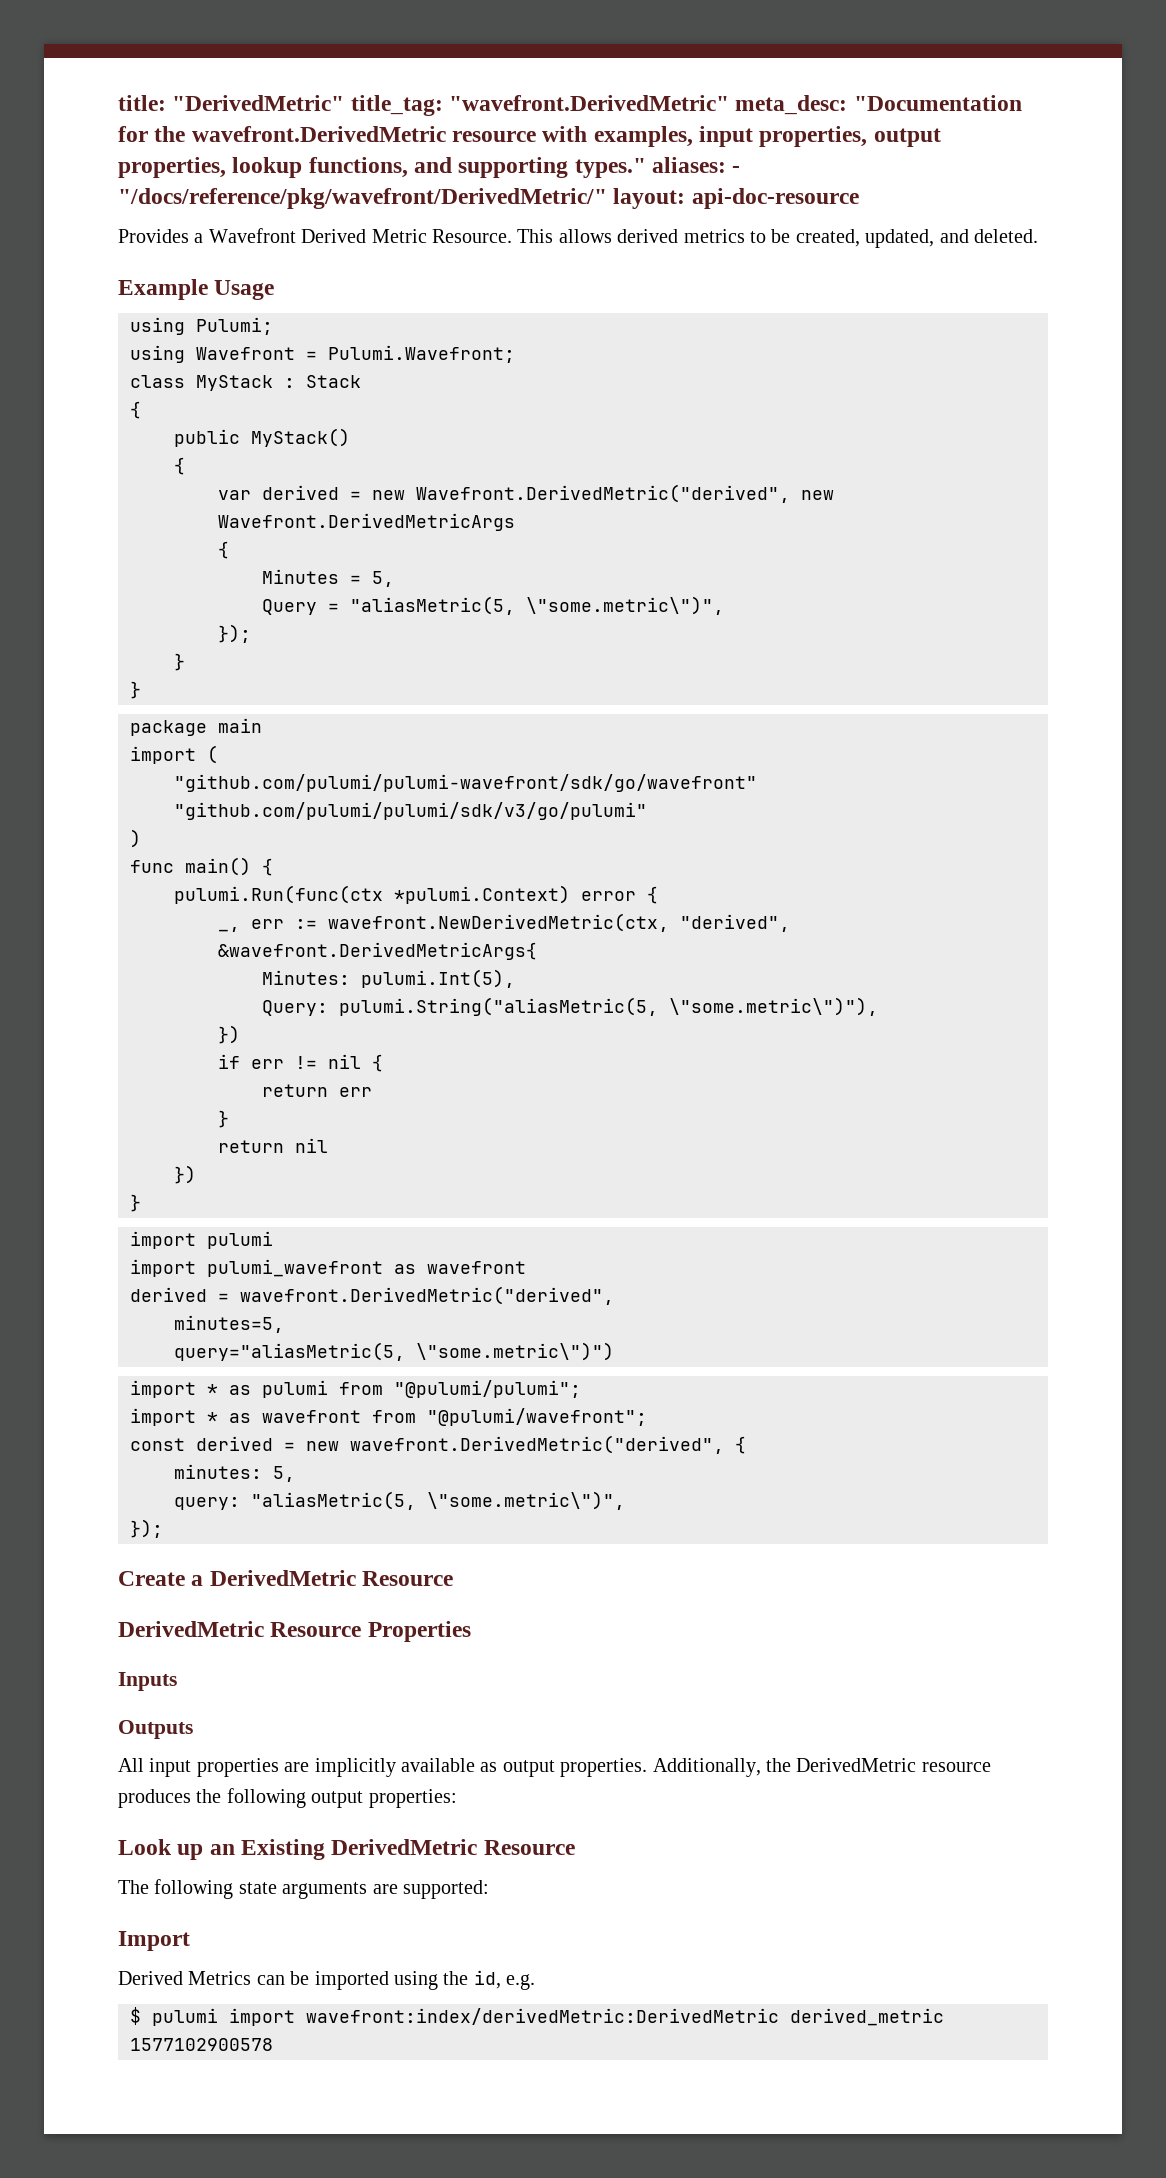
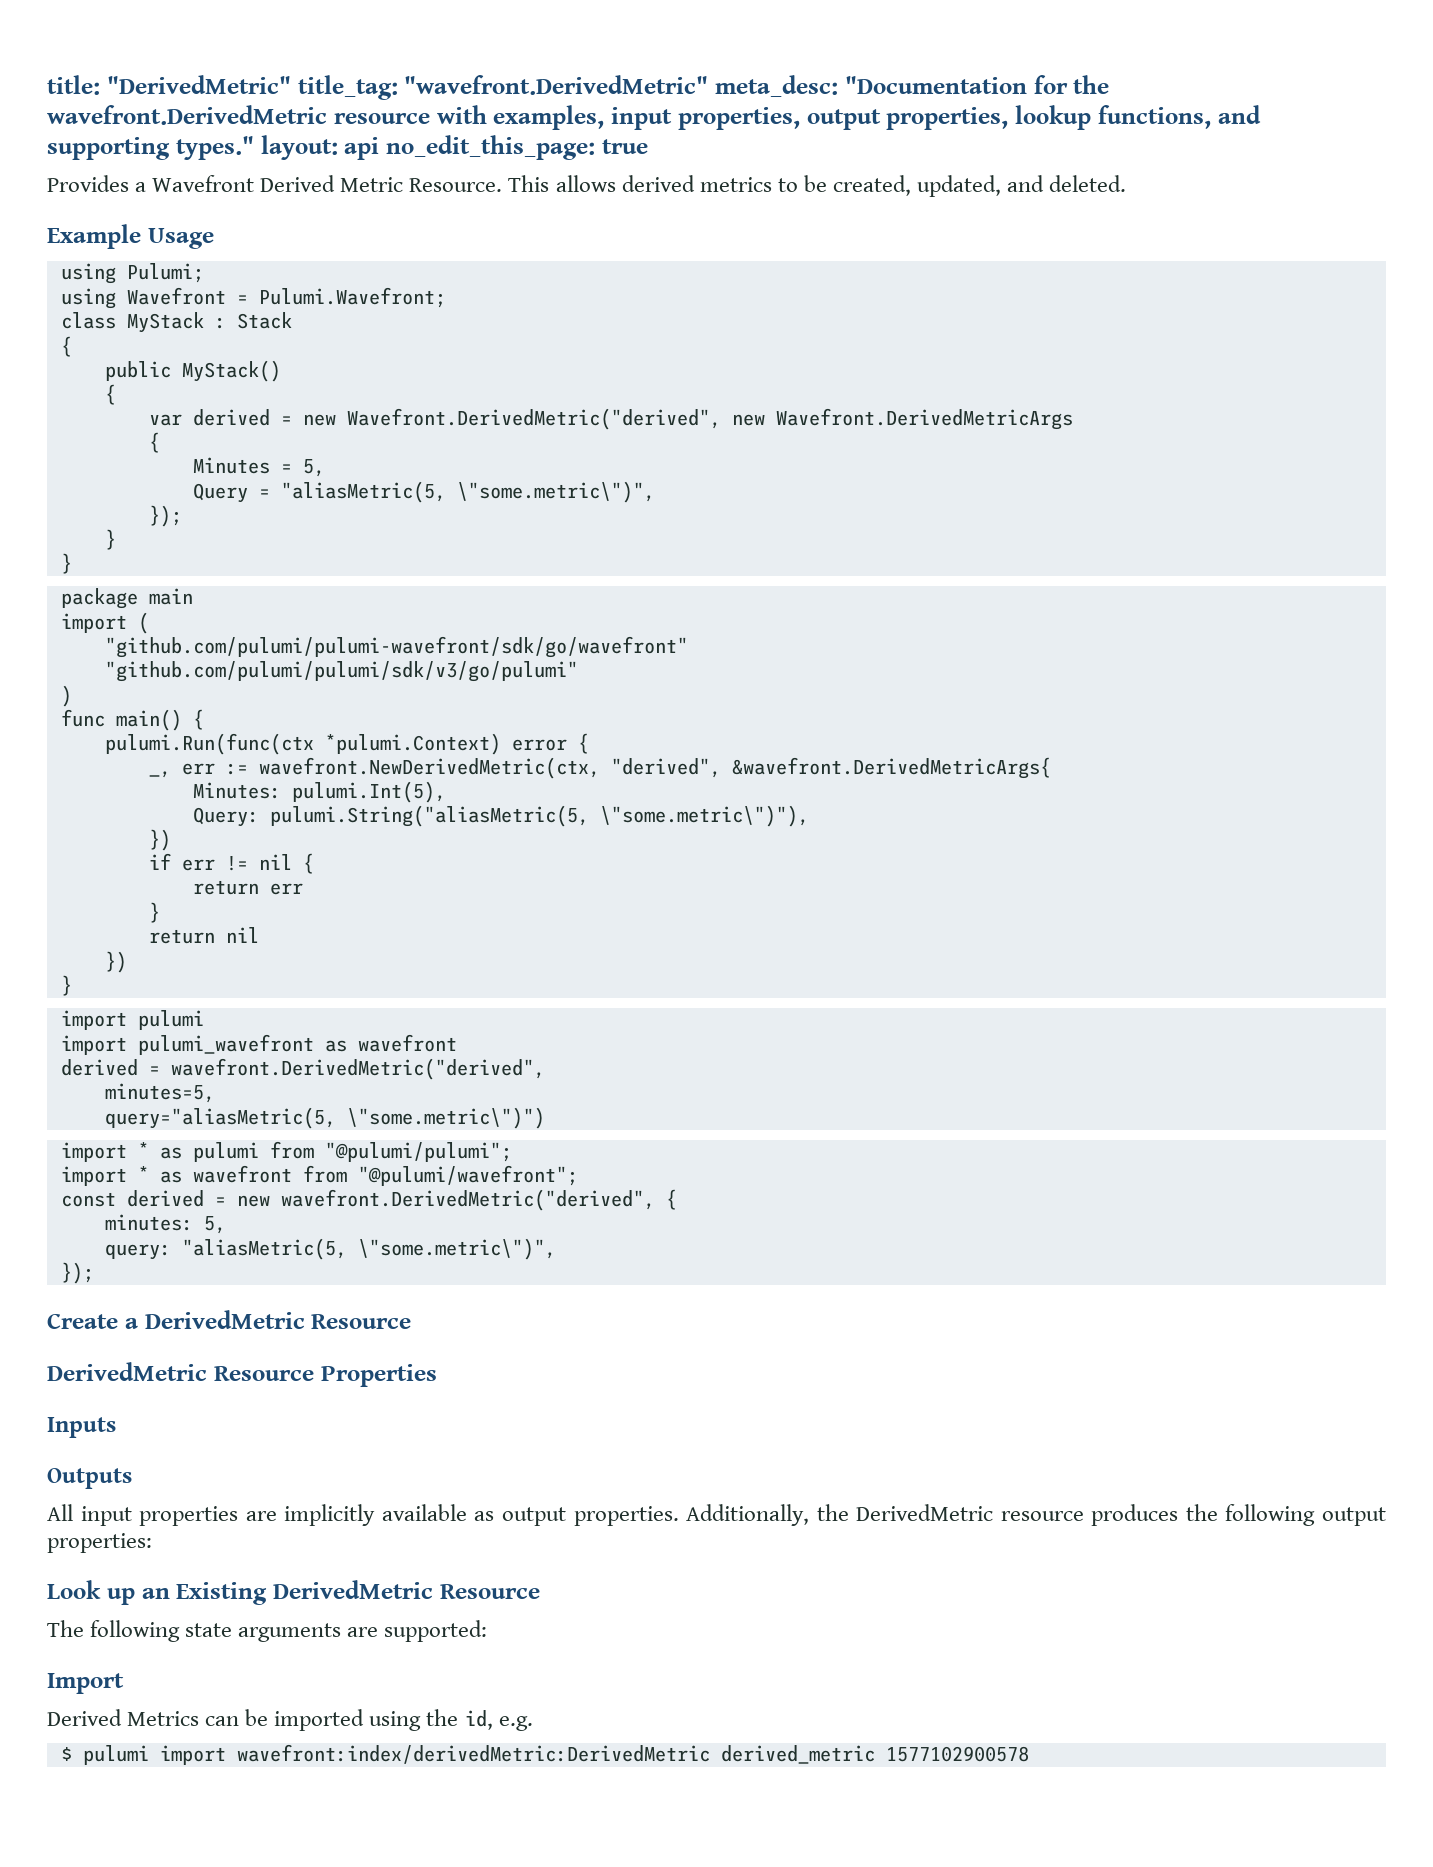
- title: "DerivedMetric" title_tag: "wavefront.DerivedMetric" meta_desc: "Documentation for the wavefront.DerivedMetric resource with examples, input properties, output properties, lookup functions, and supporting types." aliases: - "/docs/reference/pkg/wavefront/DerivedMetric/" layout: api-doc-resource
+ title: "DerivedMetric" title_tag: "wavefront.DerivedMetric" meta_desc: "Documentation for the wavefront.DerivedMetric resource with examples, input properties, output properties, lookup functions, and supporting types." layout: api no_edit_this_page: true

